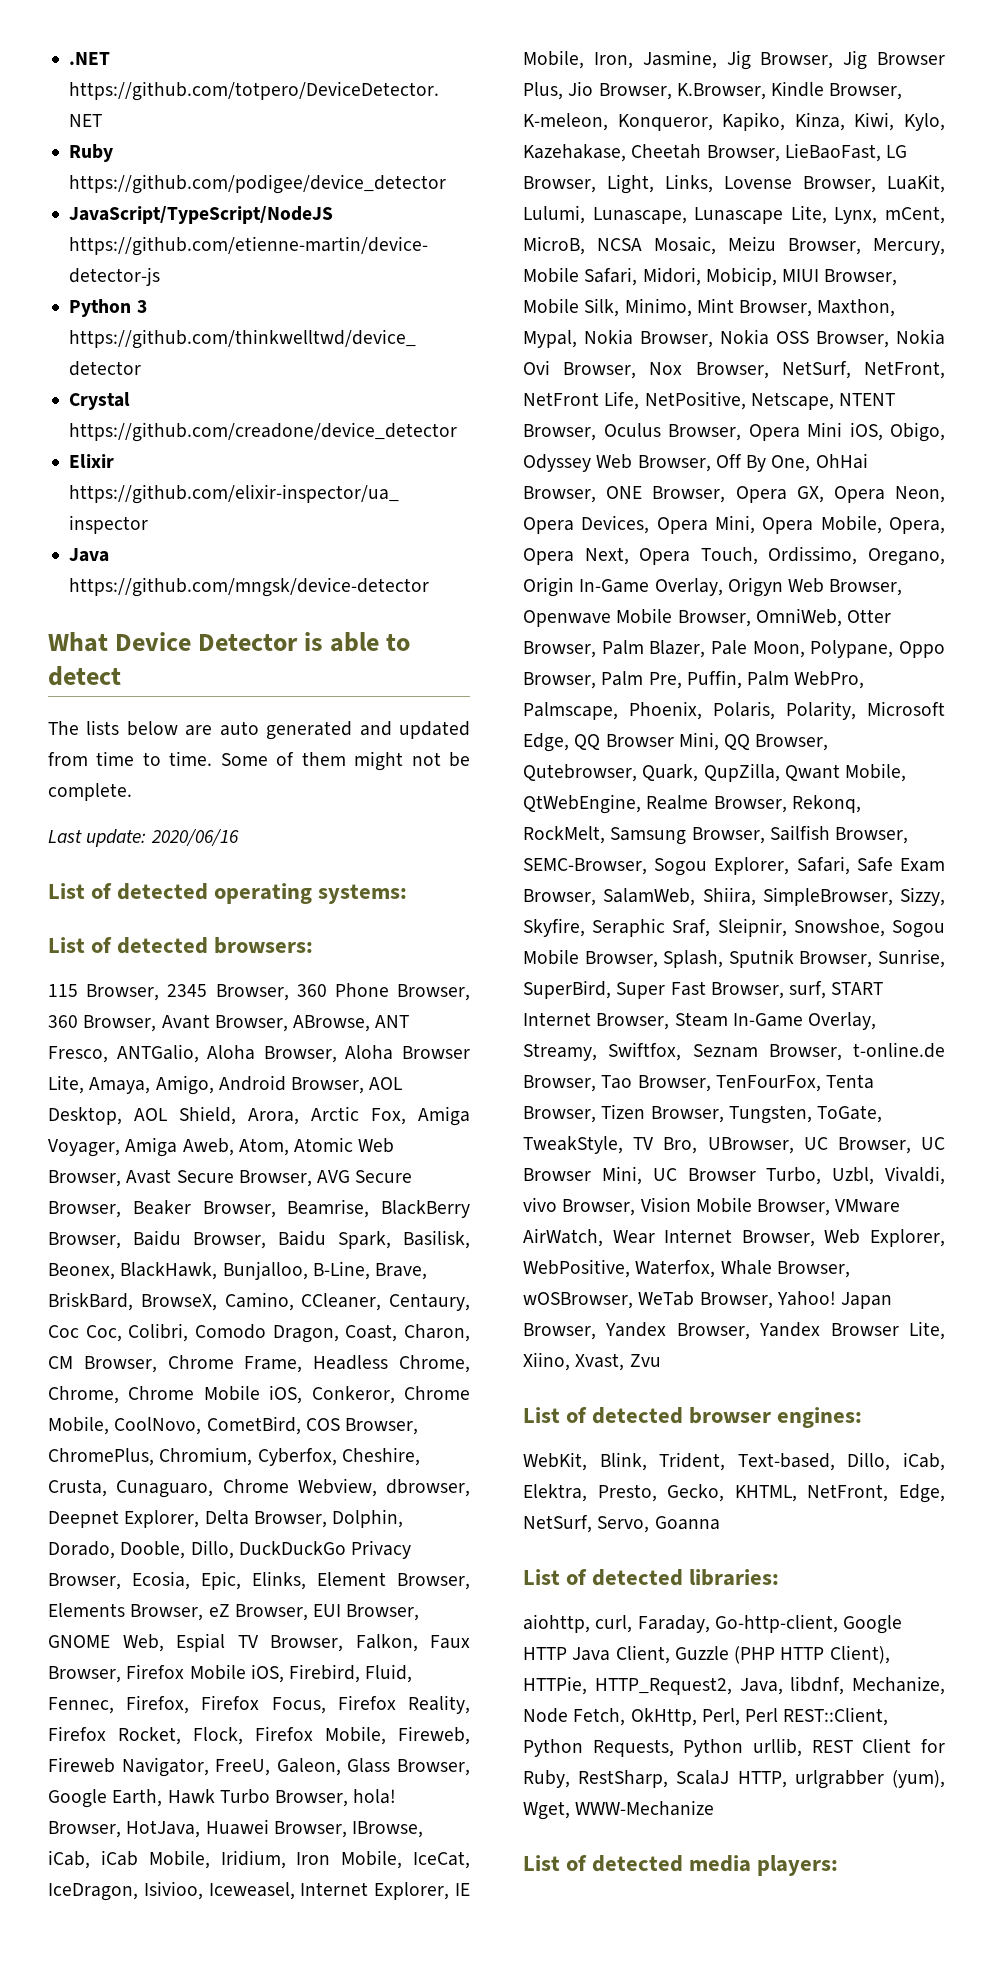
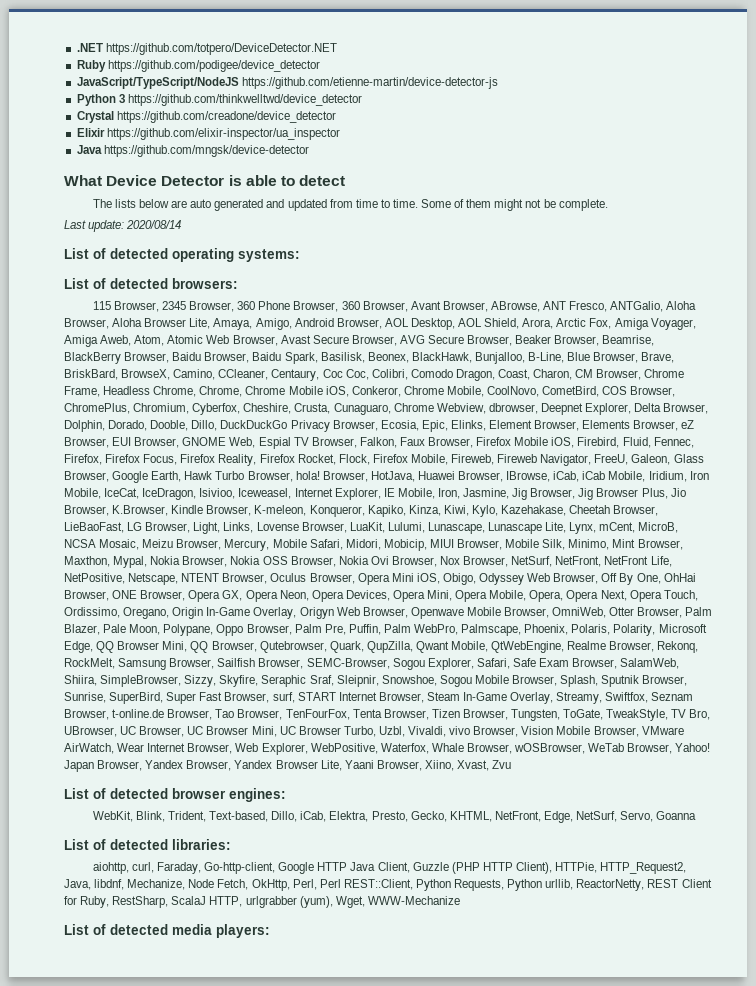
- Last update: 2020/06/16
+ Last update: 2020/08/14
- 115 Browser, 2345 Browser, 360 Phone Browser, 360 Browser, Avant Browser, ABrowse, ANT Fresco, ANTGalio, Aloha Browser, Aloha Browser Lite, Amaya, Amigo, Android Browser, AOL Desktop, AOL Shield, Arora, Arctic Fox, Amiga Voyager, Amiga Aweb, Atom, Atomic Web Browser, Avast Secure Browser, AVG Secure Browser, Beaker Browser, Beamrise, BlackBerry Browser, Baidu Browser, Baidu Spark, Basilisk, Beonex, BlackHawk, Bunjalloo, B-Line, Brave, BriskBard, BrowseX, Camino, CCleaner, Centaury, Coc Coc, Colibri, Comodo Dragon, Coast, Charon, CM Browser, Chrome Frame, Headless Chrome, Chrome, Chrome Mobile iOS, Conkeror, Chrome Mobile, CoolNovo, CometBird, COS Browser, ChromePlus, Chromium, Cyberfox, Cheshire, Crusta, Cunaguaro, Chrome Webview, dbrowser, Deepnet Explorer, Delta Browser, Dolphin, Dorado, Dooble, Dillo, DuckDuckGo Privacy Browser, Ecosia, Epic, Elinks, Element Browser, Elements Browser, eZ Browser, EUI Browser, GNOME Web, Espial TV Browser, Falkon, Faux Browser, Firefox Mobile iOS, Firebird, Fluid, Fennec, Firefox, Firefox Focus, Firefox Reality, Firefox Rocket, Flock, Firefox Mobile, Fireweb, Fireweb Navigator, FreeU, Galeon, Glass Browser, Google Earth, Hawk Turbo Browser, hola!
+ 115 Browser, 2345 Browser, 360 Phone Browser, 360 Browser, Avant Browser, ABrowse, ANT Fresco, ANTGalio, Aloha Browser, Aloha Browser Lite, Amaya, Amigo, Android Browser, AOL Desktop, AOL Shield, Arora, Arctic Fox, Amiga Voyager, Amiga Aweb, Atom, Atomic Web Browser, Avast Secure Browser, AVG Secure Browser, Beaker Browser, Beamrise, BlackBerry Browser, Baidu Browser, Baidu Spark, Basilisk, Beonex, BlackHawk, Bunjalloo, B-Line, Blue Browser, Brave, BriskBard, BrowseX, Camino, CCleaner, Centaury, Coc Coc, Colibri, Comodo Dragon, Coast, Charon, CM Browser, Chrome Frame, Headless Chrome, Chrome, Chrome Mobile iOS, Conkeror, Chrome Mobile, CoolNovo, CometBird, COS Browser, ChromePlus, Chromium, Cyberfox, Cheshire, Crusta, Cunaguaro, Chrome Webview, dbrowser, Deepnet Explorer, Delta Browser, Dolphin, Dorado, Dooble, Dillo, DuckDuckGo Privacy Browser, Ecosia, Epic, Elinks, Element Browser, Elements Browser, eZ Browser, EUI Browser, GNOME Web, Espial TV Browser, Falkon, Faux Browser, Firefox Mobile iOS, Firebird, Fluid, Fennec, Firefox, Firefox Focus, Firefox Reality, Firefox Rocket, Flock, Firefox Mobile, Fireweb, Fireweb Navigator, FreeU, Galeon, Glass Browser, Google Earth, Hawk Turbo Browser, hola!
- Japan Browser, Yandex Browser, Yandex Browser Lite, Xiino, Xvast, Zvu
+ Japan Browser, Yandex Browser, Yandex Browser Lite, Yaani Browser, Xiino, Xvast, Zvu
- aiohttp, curl, Faraday, Go-http-client, Google HTTP Java Client, Guzzle (PHP HTTP Client), HTTPie, HTTP_Request2, Java, libdnf, Mechanize, Node Fetch, OkHttp, Perl, Perl REST::Client, Python Requests, Python urllib, REST Client for Ruby, RestSharp, ScalaJ HTTP, urlgrabber (yum), Wget, WWW-Mechanize
+ aiohttp, curl, Faraday, Go-http-client, Google HTTP Java Client, Guzzle (PHP HTTP Client), HTTPie, HTTP_Request2, Java, libdnf, Mechanize, Node Fetch, OkHttp, Perl, Perl REST::Client, Python Requests, Python urllib, ReactorNetty, REST Client for Ruby, RestSharp, ScalaJ HTTP, urlgrabber (yum), Wget, WWW-Mechanize

